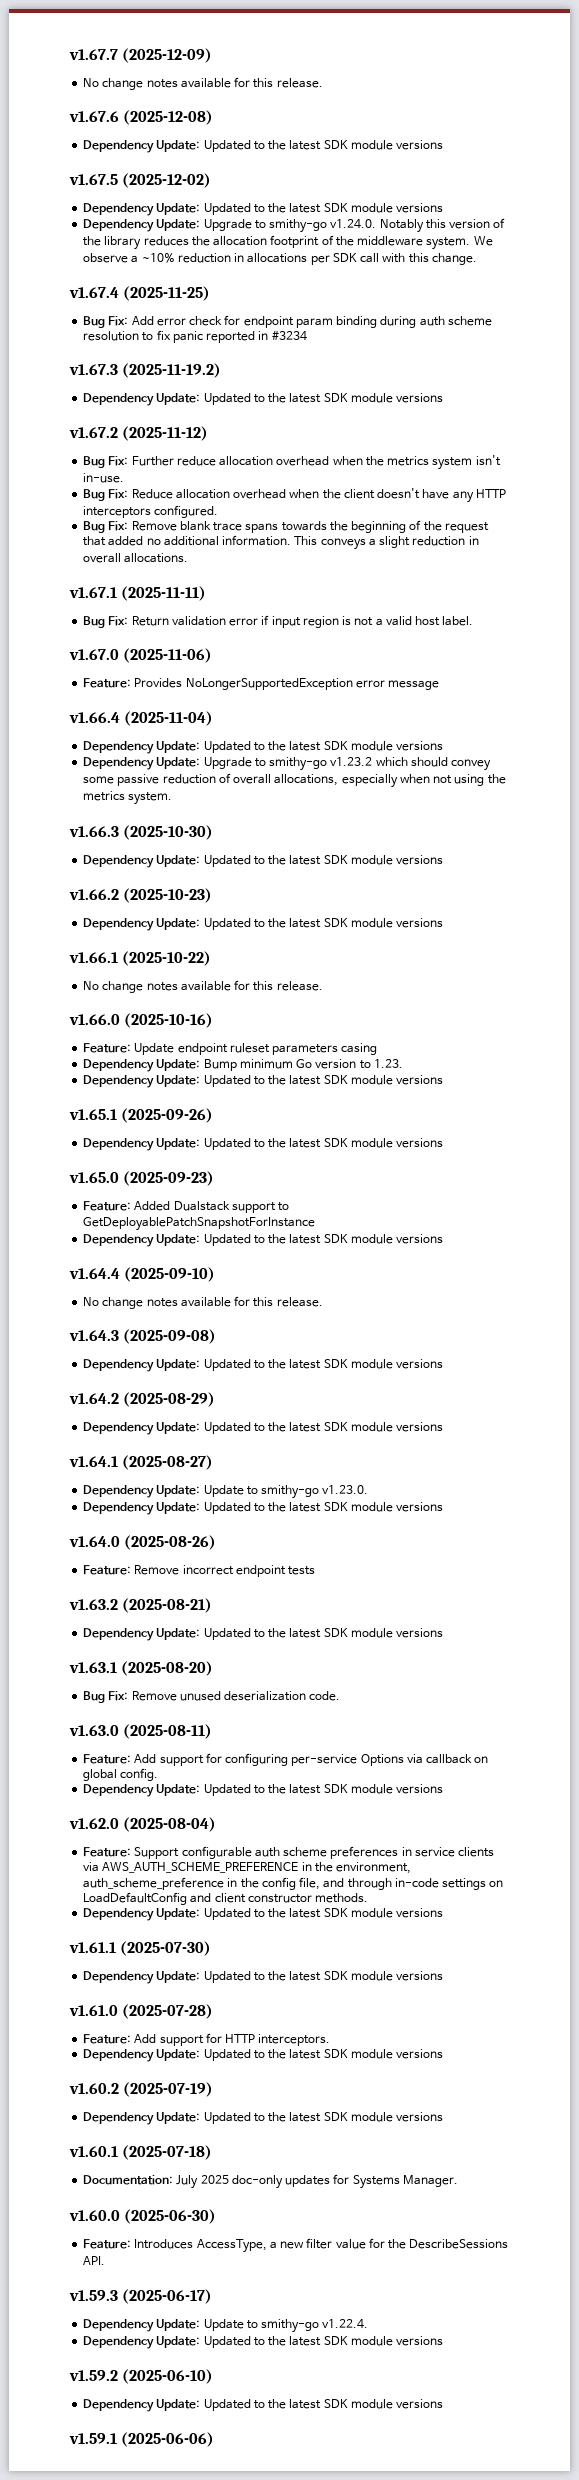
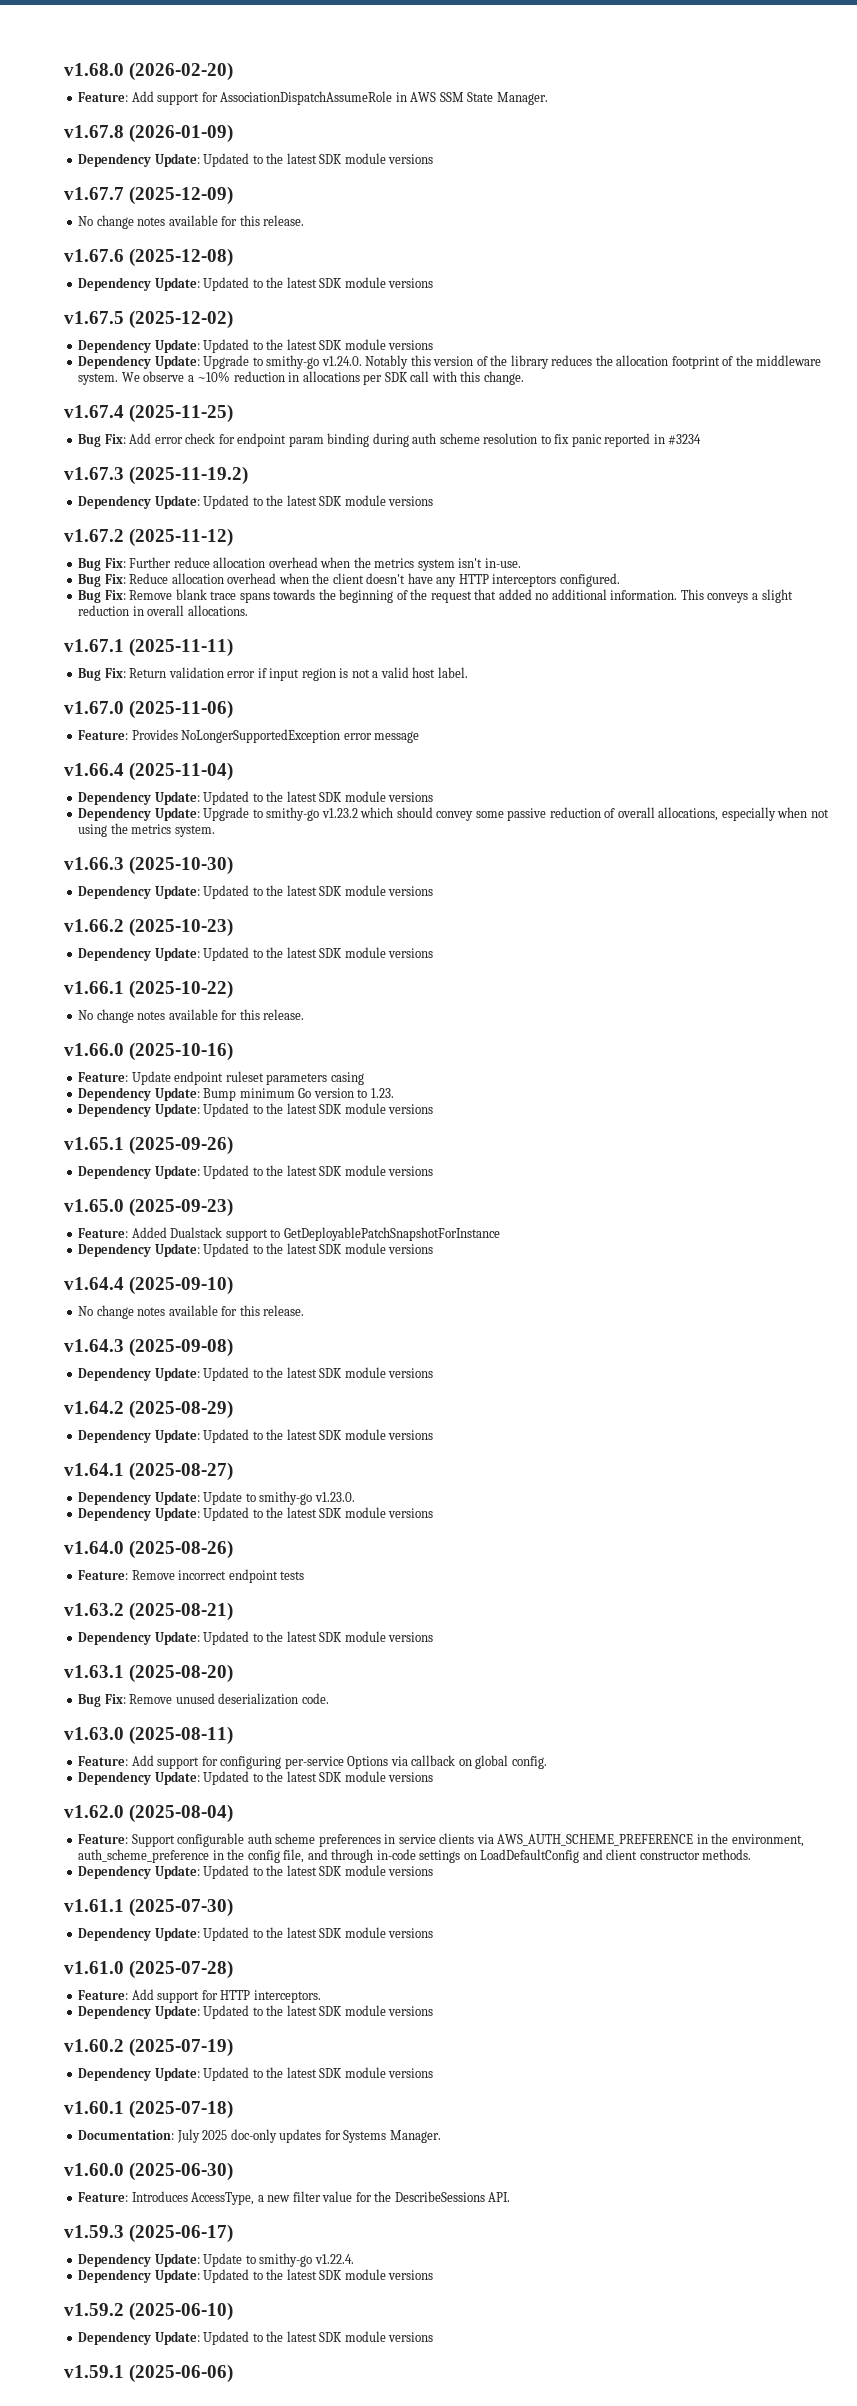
+ v1.68.0 (2026-02-20)
+ Feature: Add support for AssociationDispatchAssumeRole in AWS SSM State Manager.
+ v1.67.8 (2026-01-09)
+ Dependency Update: Updated to the latest SDK module versions

